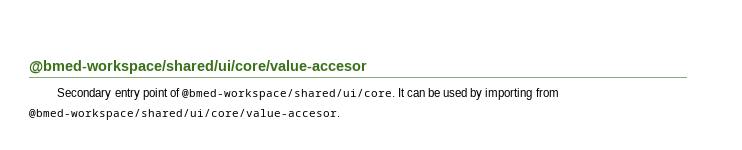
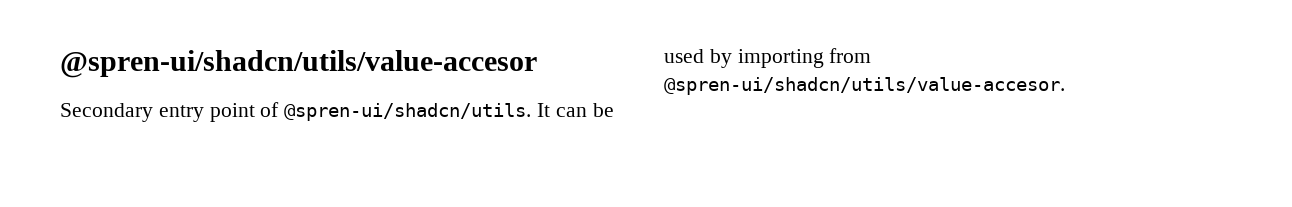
- @bmed-workspace/shared/ui/core/value-accesor
+ @spren-ui/shadcn/utils/value-accesor
- Secondary entry point of @bmed-workspace/shared/ui/core.
+ Secondary entry point of @spren-ui/shadcn/utils.
- It can be used by importing from @bmed-workspace/shared/ui/core/value-accesor.
+ It can be used by importing from @spren-ui/shadcn/utils/value-accesor.

